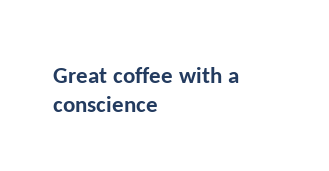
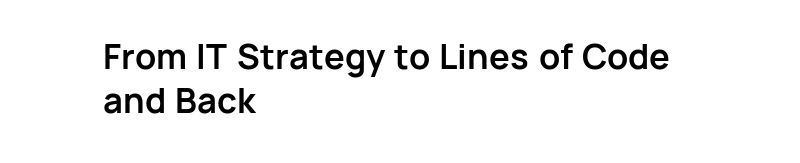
- Great coffee with a conscience
+ From IT Strategy to Lines of Code and Back

